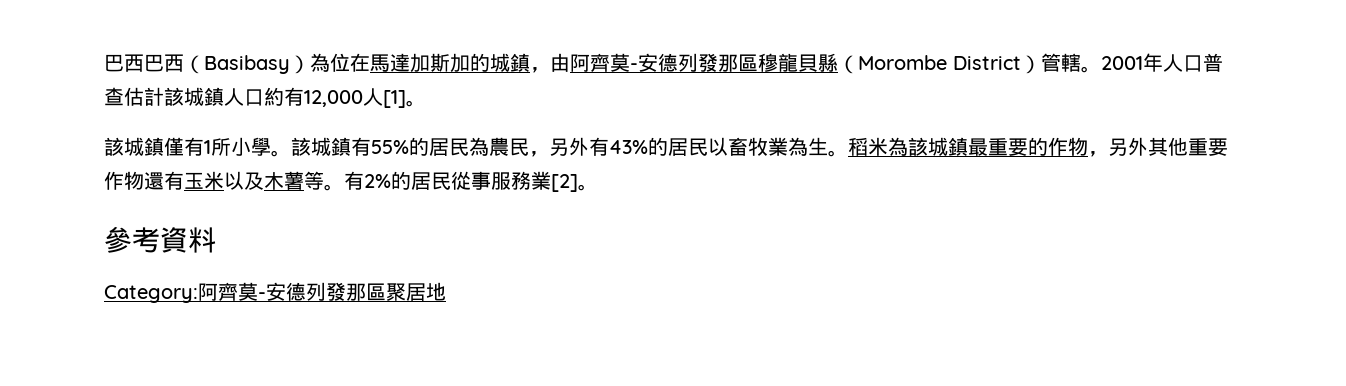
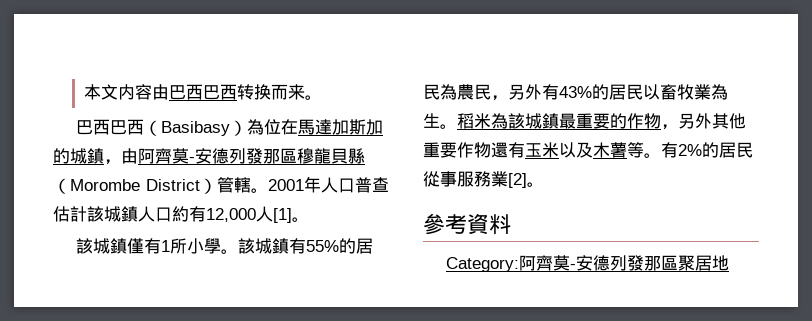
+ 本文内容由巴西巴西转换而来。

